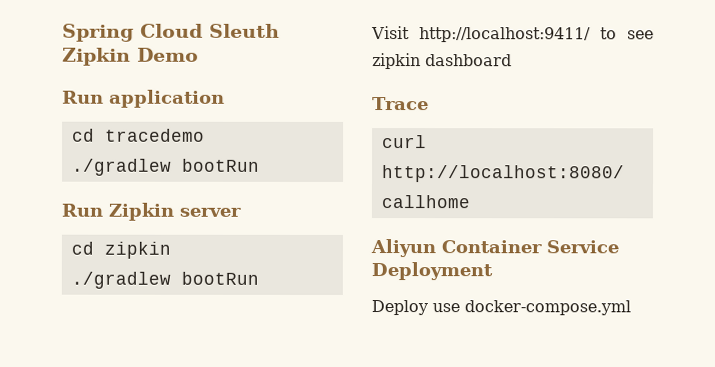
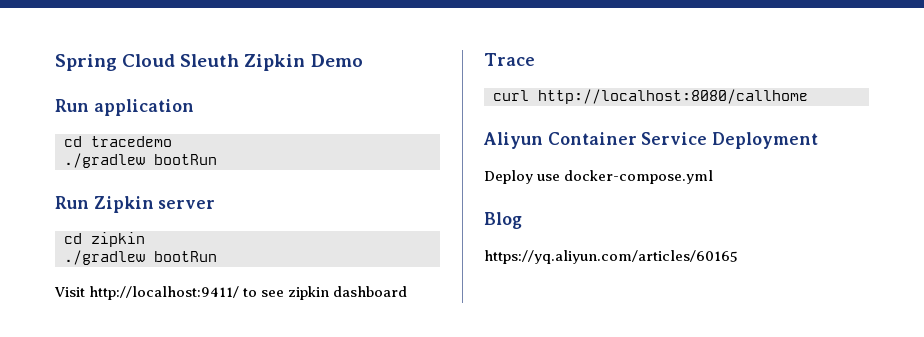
+ Blog
+ https://yq.aliyun.com/articles/60165

